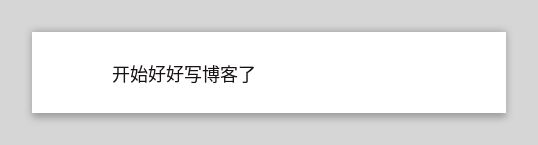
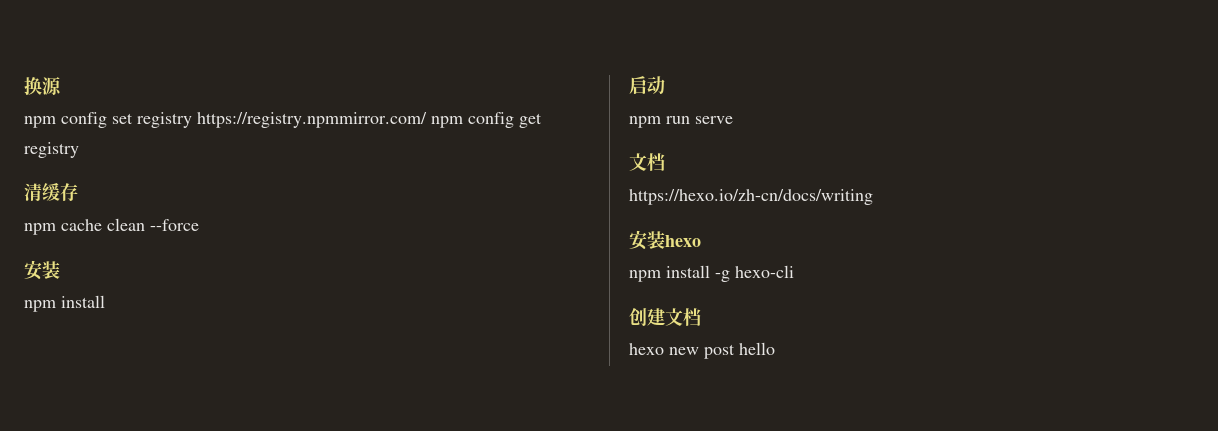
- 开始好好写博客了
+ 换源
+ npm config set registry https://registry.npmmirror.com/ npm config get registry
+ 清缓存
+ npm cache clean --force
+ 安装
+ npm install
+ 启动
+ npm run serve
+ 文档
+ https://hexo.io/zh-cn/docs/writing
+ 安装hexo
+ npm install -g hexo-cli
+ 创建文档
+ hexo new post hello

